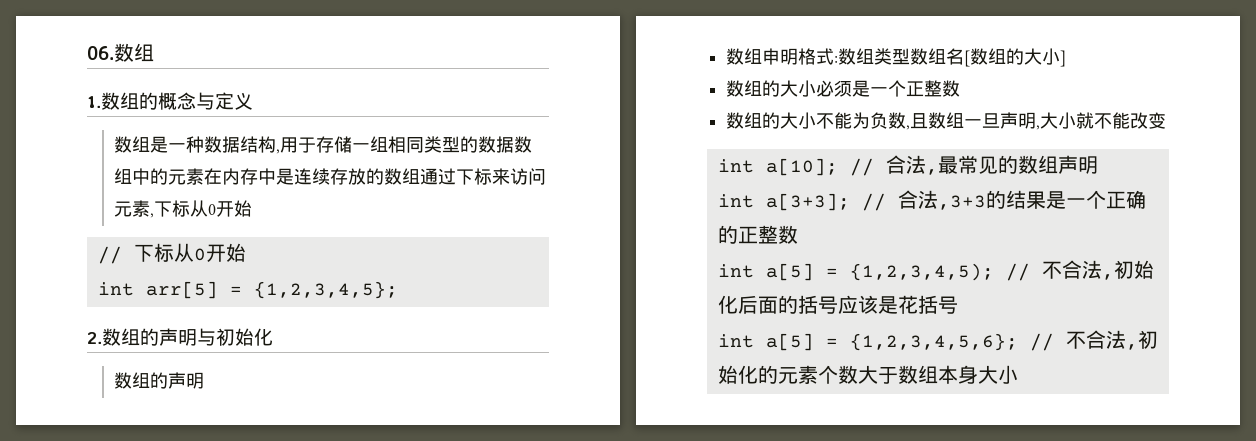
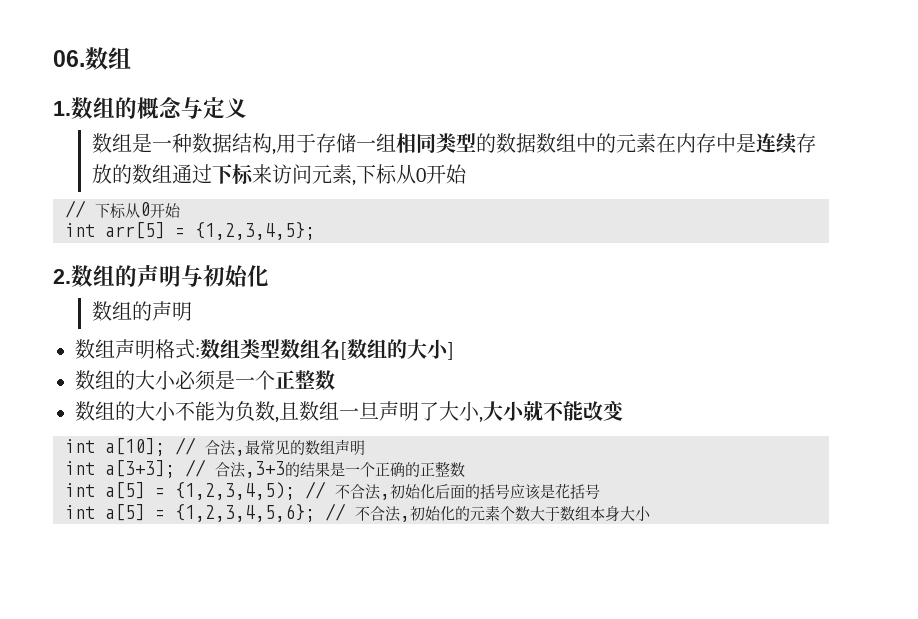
- 数组申明格式:数组类型数组名[数组的大小]
+ 数组声明格式:数组类型数组名[数组的大小]
- 数组的大小不能为负数,且数组一旦声明,大小就不能改变
+ 数组的大小不能为负数,且数组一旦声明了大小,大小就不能改变

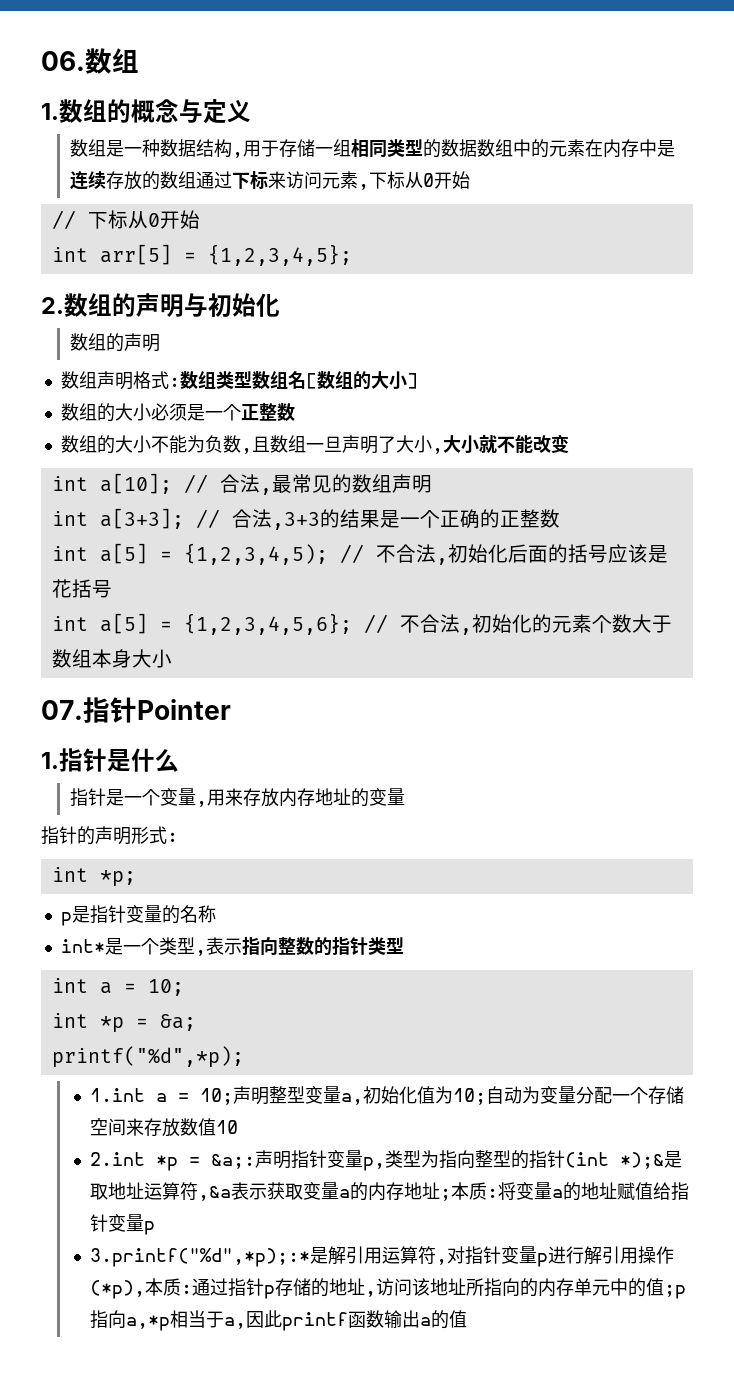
+ 07.指针Pointer
+ 1.指针是什么
+ 指针是一个变量,用来存放内存地址的变量
+ 指针的声明形式:
+ int *p;
+ p是指针变量的名称
+ int*是一个类型,表示指向整数的指针类型
+ int a = 10;
+ int *p = &a;
+ printf("%d",*p);
+ 1.int a = 10;声明整型变量a,初始化值为10;自动为变量分配一个存储空间来存放数值10
+ 2.int *p = &a;:声明指针变量p,类型为指向整型的指针(int *);&是取地址运算符,&a表示获取变量a的内存地址;本质:将变量a的地址赋值给指针变量p
+ 3.printf("%d",*p);:*是解引用运算符,对指针变量p进行解引用操作(*p),本质:通过指针p存储的地址,访问该地址所指向的内存单元中的值;p指向a,*p相当于a,因此printf函数输出a的值

